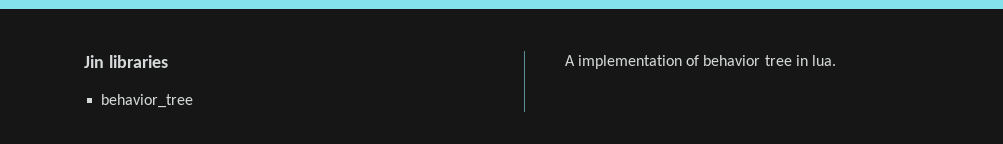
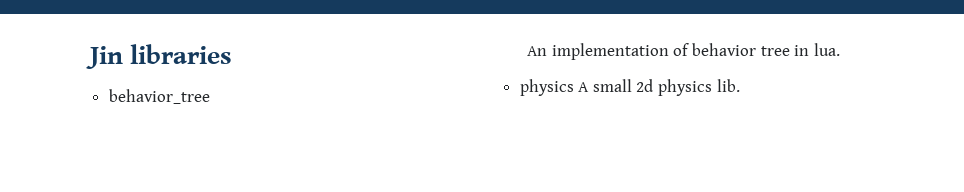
- A implementation of behavior tree in lua.
+ An implementation of behavior tree in lua.
+ physics A small 2d physics lib.

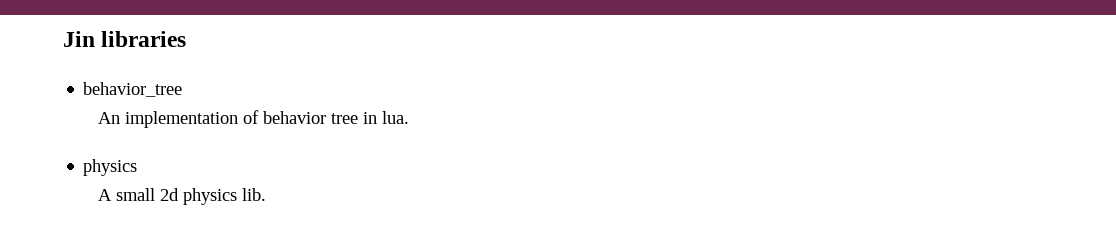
  An implementation of behavior tree in lua.
- physics A small 2d physics lib.
+ physics
+ A small 2d physics lib.

